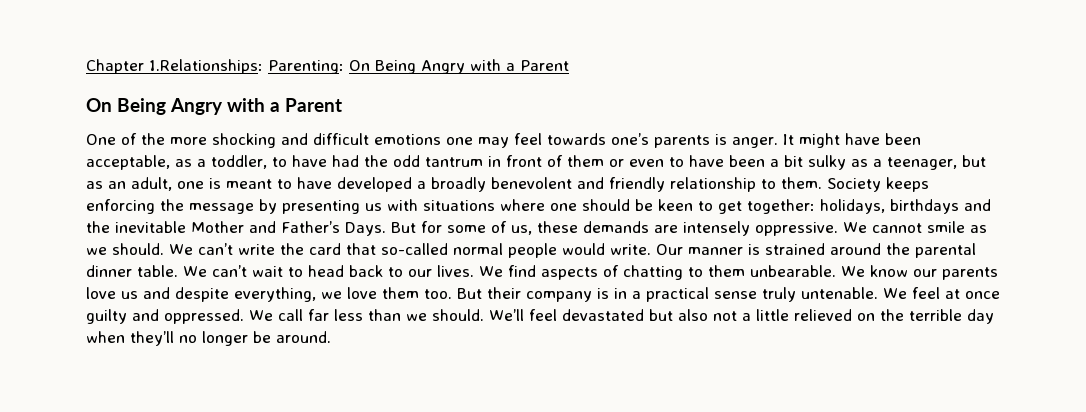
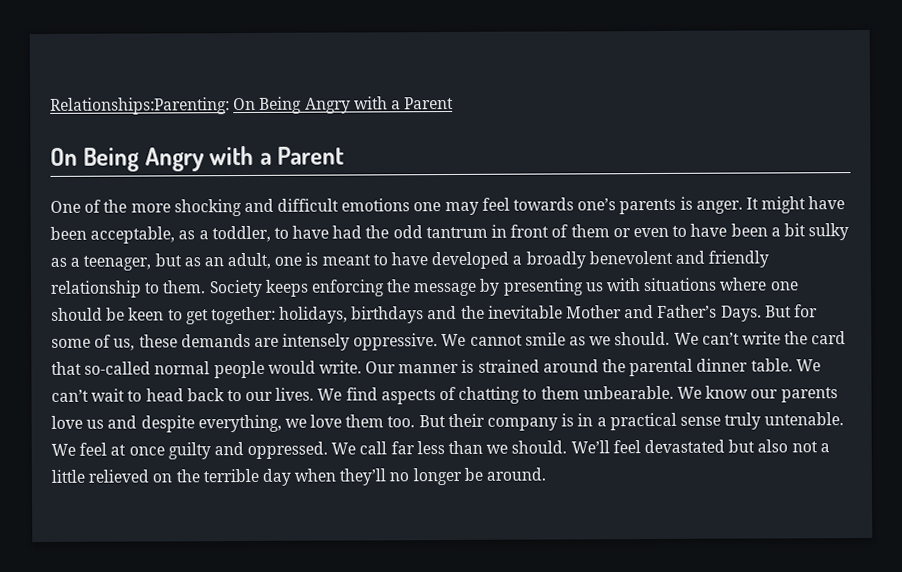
- Chapter 1.Relationships: Parenting: On Being Angry with a Parent
+ Relationships:Parenting: On Being Angry with a Parent

